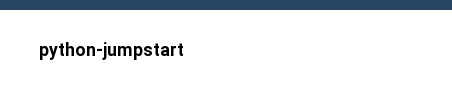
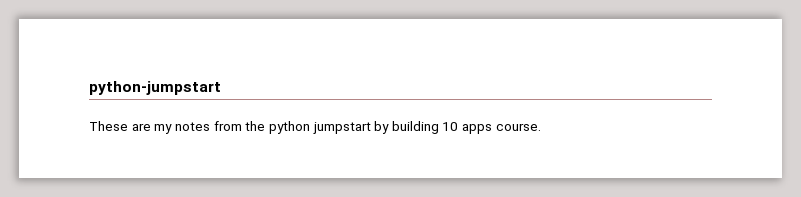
+ These are my notes from the python jumpstart by building 10 apps course.

